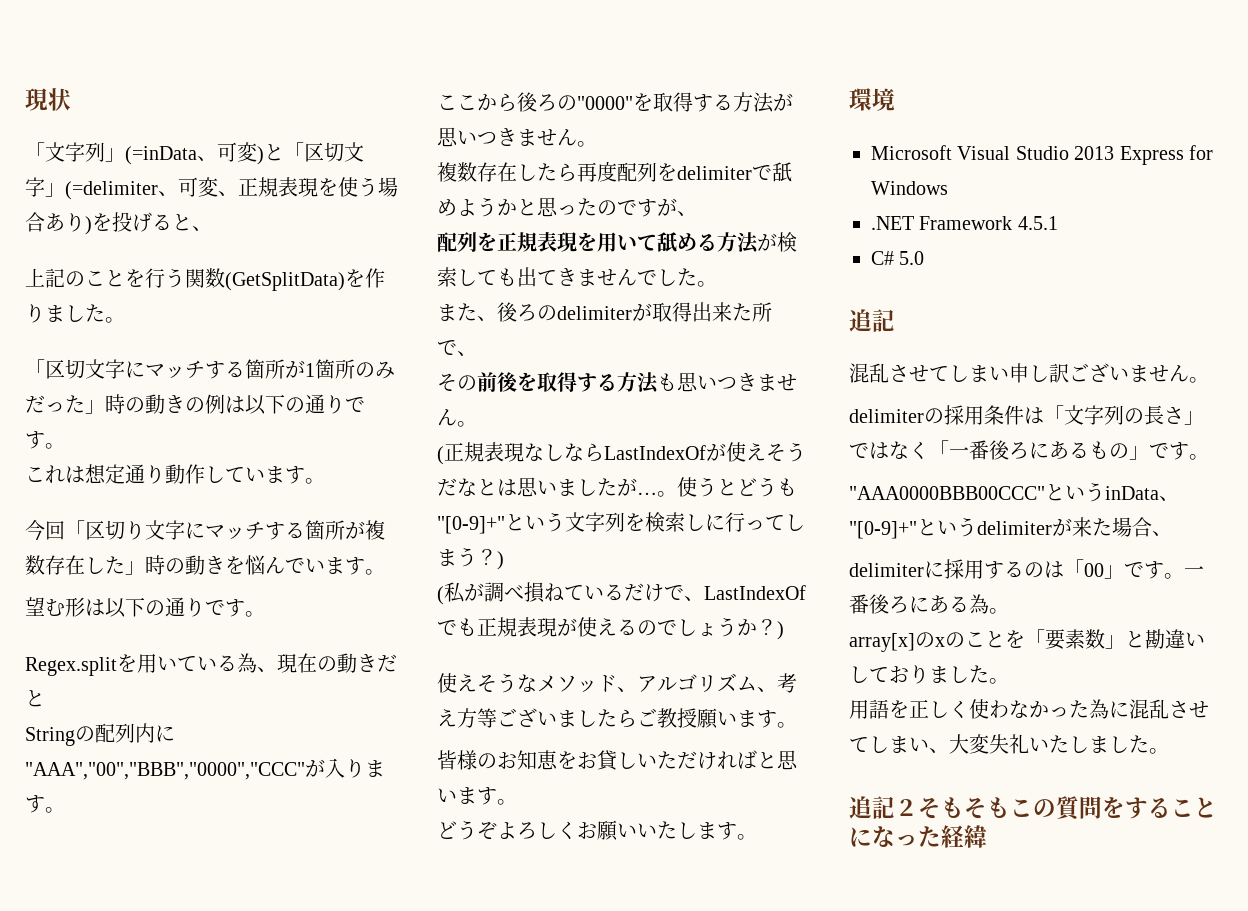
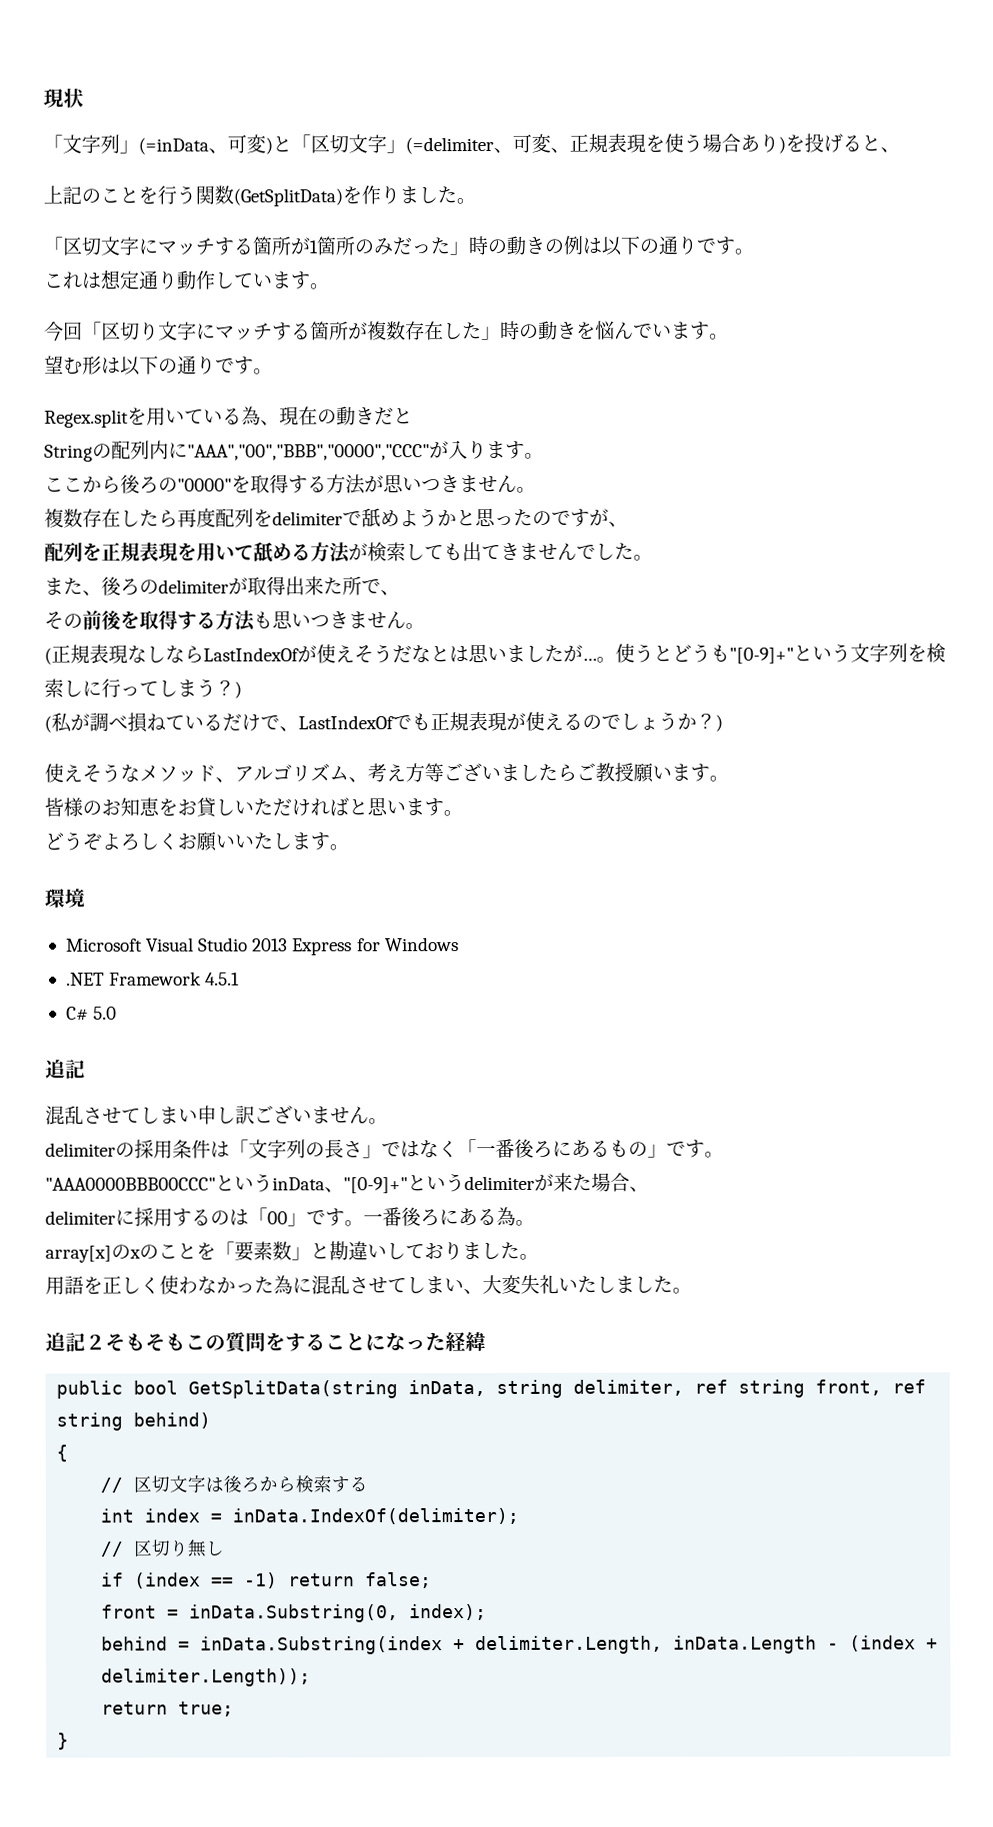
+ public bool GetSplitData(string inData, string delimiter, ref string front, ref string behind)
+ {
+ // 区切文字は後ろから検索する
+ int index = inData.IndexOf(delimiter);
+ // 区切り無し
+ if (index == -1) return false;
+ front = inData.Substring(0, index);
+ behind = inData.Substring(index + delimiter.Length, inData.Length - (index + delimiter.Length));
+ return true;
+ }

